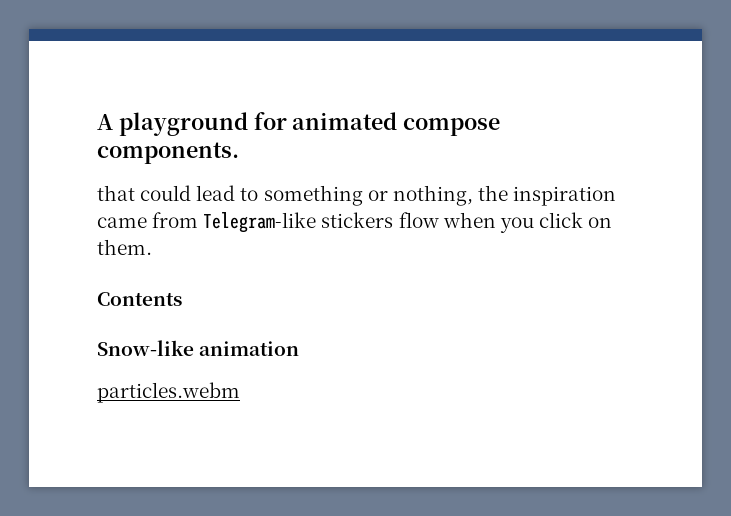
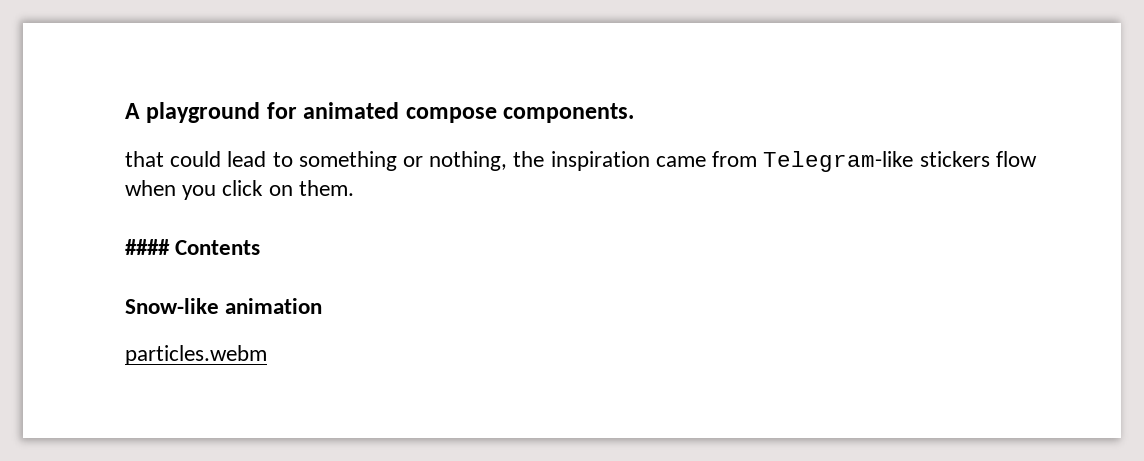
- Contents
+ #### Contents

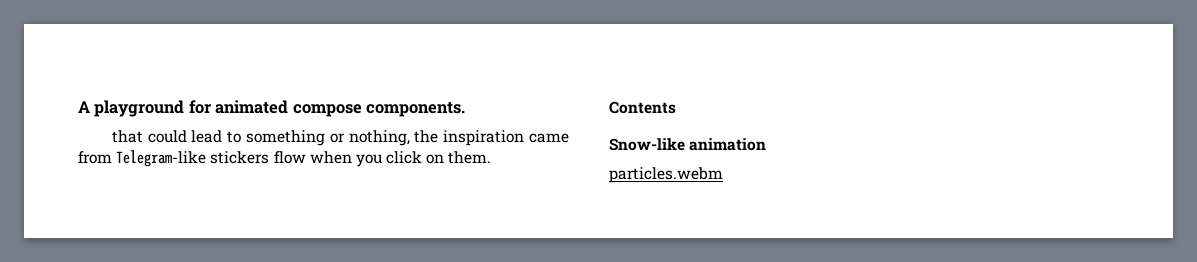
- #### Contents
+ Contents

